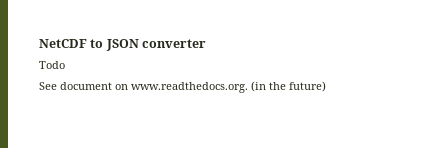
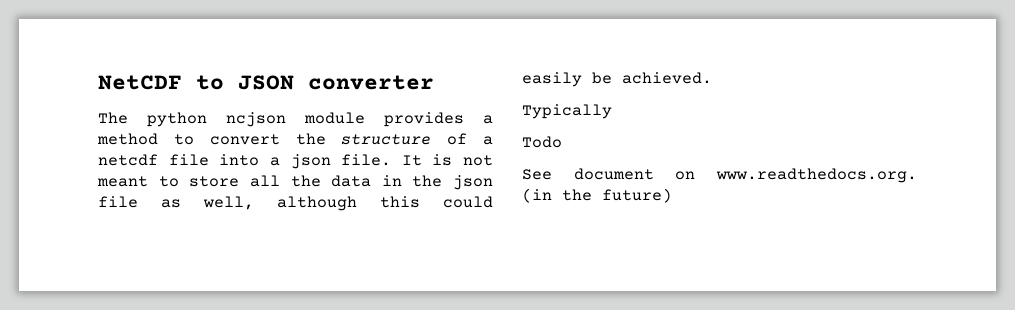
+ The python ncjson module provides a method to convert the structure of a netcdf file into a json file. It is not meant to store all the data in the json file as well, although this could easily be achieved.
+ Typically

